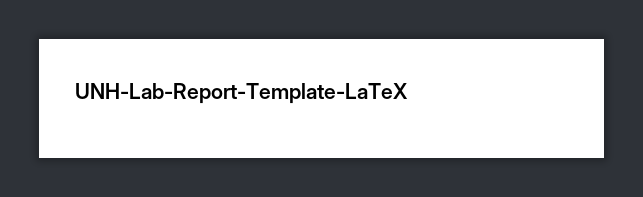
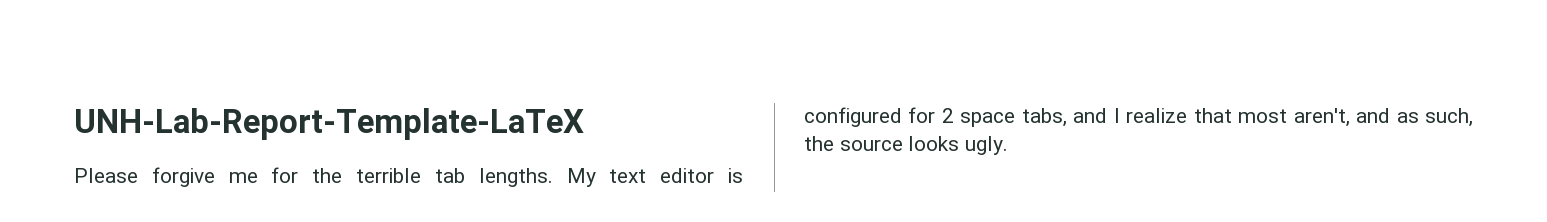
+ Please forgive me for the terrible tab lengths. My text editor is configured for 2 space tabs, and I realize that most aren't, and as such, the source looks ugly.

